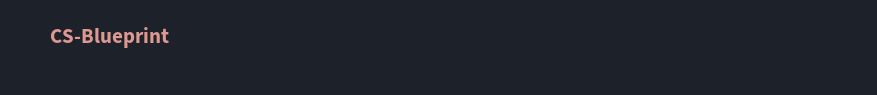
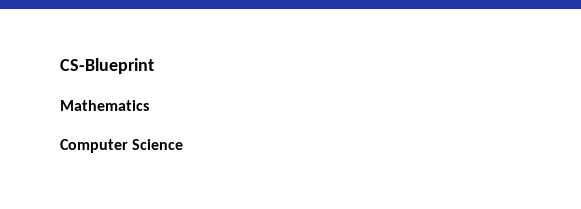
+ Mathematics
+ Computer Science

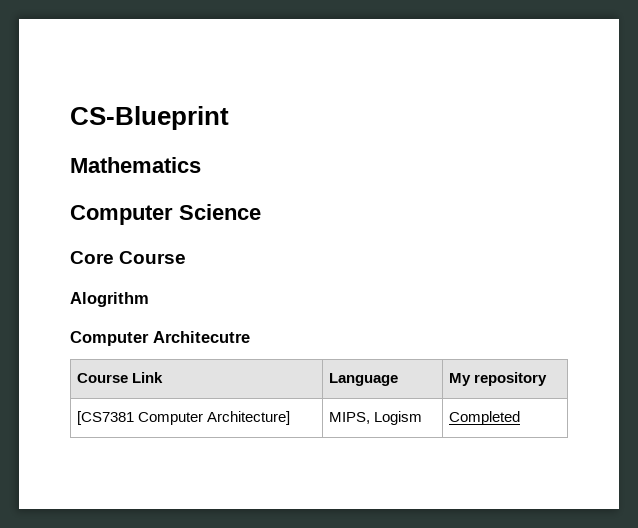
+ Core Course
+ Alogrithm
+ Computer Architecutre
+ Course Link | Language | My repository
+ [CS7381 Computer Architecture] | MIPS, Logism | Completed

